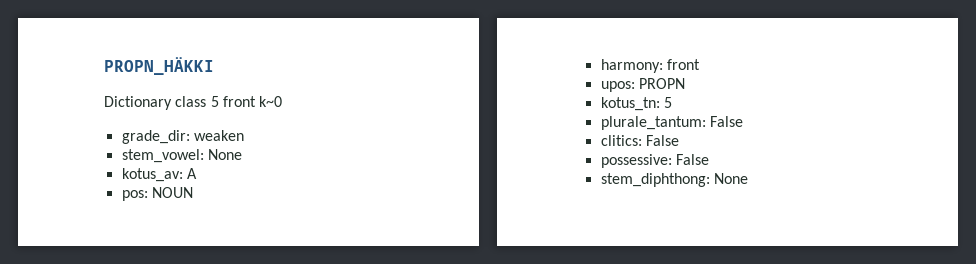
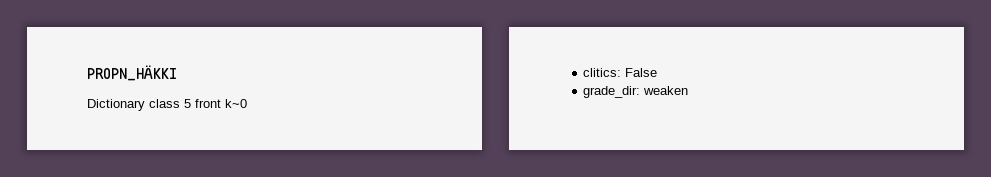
+ clitics: False
  grade_dir: weaken
- stem_vowel: None
- kotus_av: A
- pos: NOUN
- harmony: front
- upos: PROPN
- kotus_tn: 5
- plurale_tantum: False
- clitics: False
- possessive: False
- stem_diphthong: None

